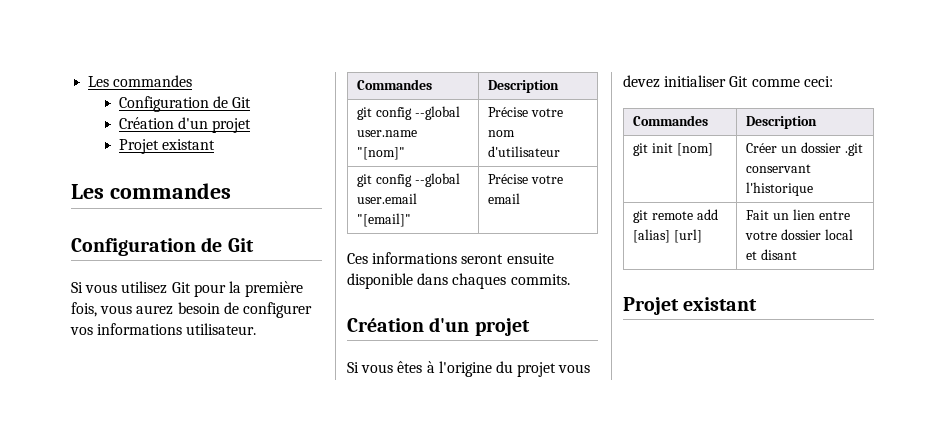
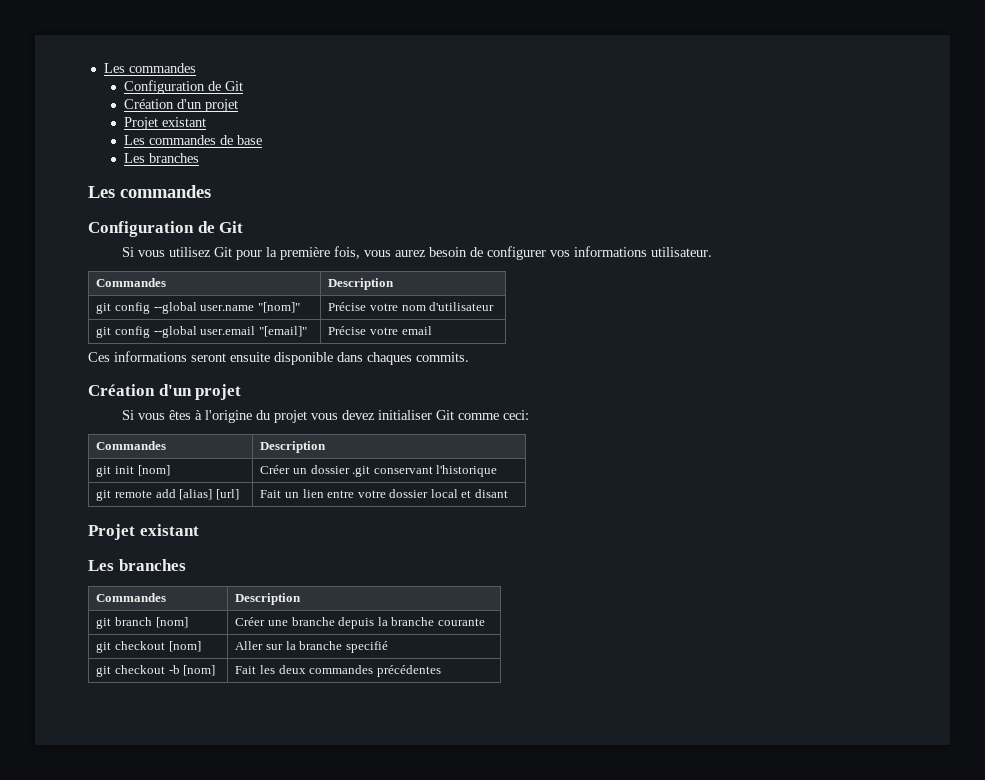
+ Les commandes de base
+ Les branches
  git remote add [alias] [url] | Fait un lien entre votre dossier local et disant
  Projet existant
+ Les branches
+ Commandes | Description
+ git branch [nom] | Créer une branche depuis la branche courante
+ git checkout [nom] | Aller sur la branche specifié
+ git checkout -b [nom] | Fait les deux commandes précédentes

